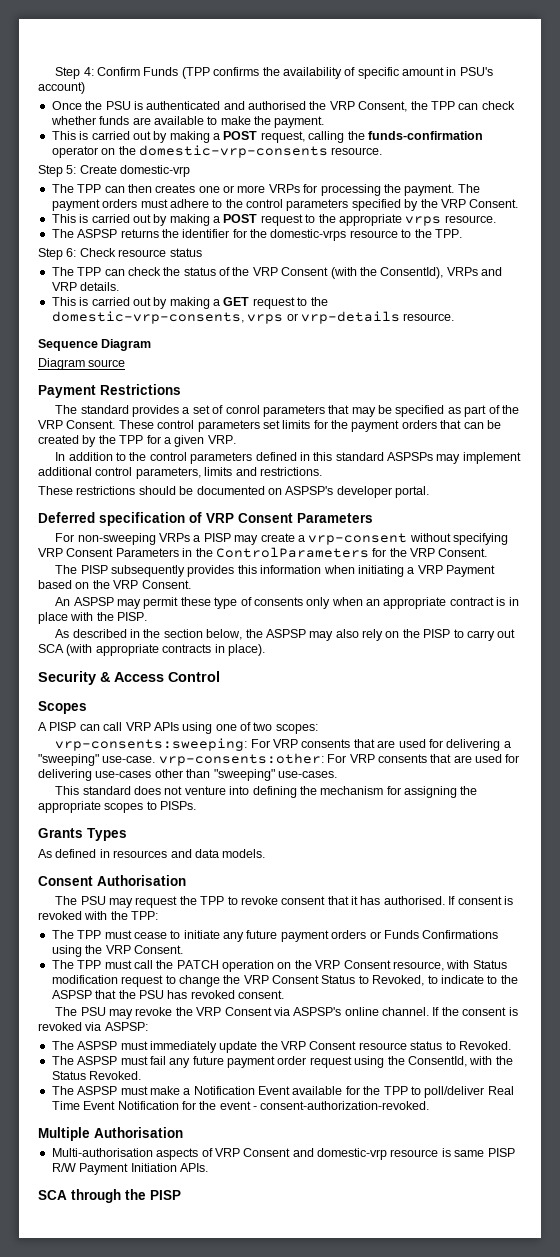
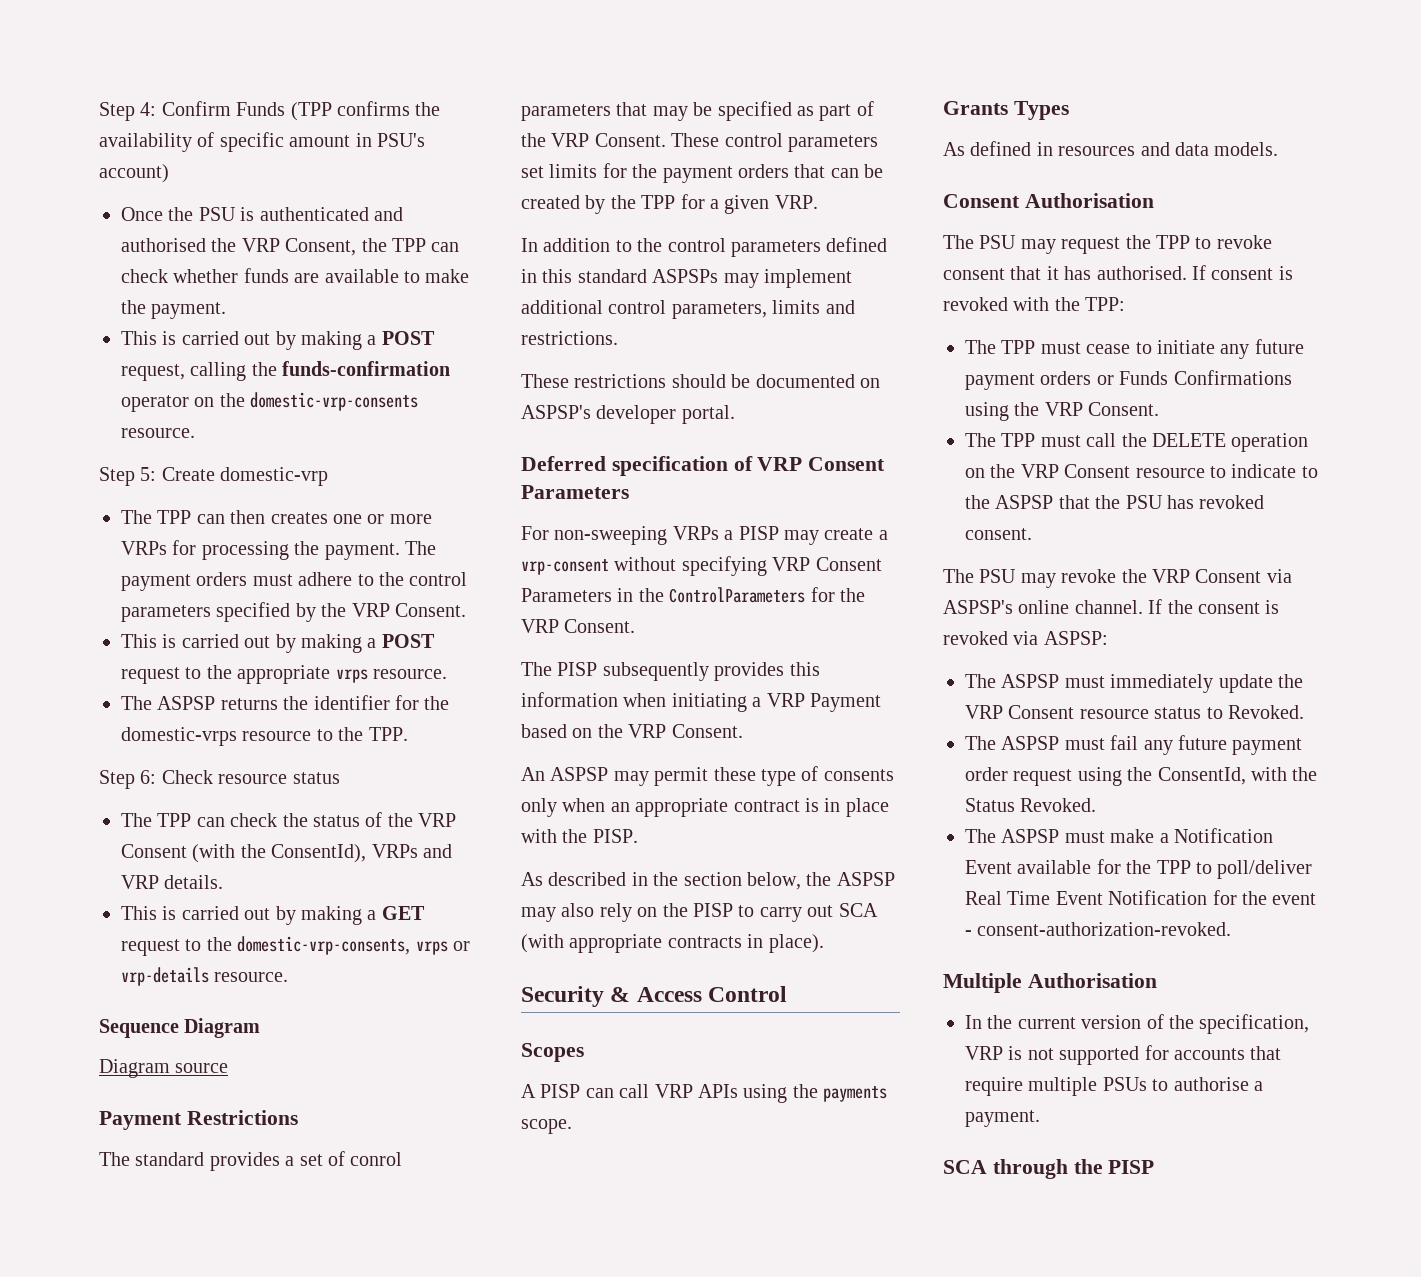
- A PISP can call VRP APIs using one of two scopes:
- vrp-consents:sweeping: For VRP consents that are used for delivering a "sweeping" use-case. vrp-consents:other: For VRP consents that are used for delivering use-cases other than "sweeping" use-cases.
- This standard does not venture into defining the mechanism for assigning the appropriate scopes to PISPs.
+ A PISP can call VRP APIs using the payments scope.
- The TPP must call the PATCH operation on the VRP Consent resource, with Status modification request to change the VRP Consent Status to Revoked, to indicate to the ASPSP that the PSU has revoked consent.
+ The TPP must call the DELETE operation on the VRP Consent resource to indicate to the ASPSP that the PSU has revoked consent.
- Multi-authorisation aspects of VRP Consent and domestic-vrp resource is same PISP R/W Payment Initiation APIs.
+ In the current version of the specification, VRP is not supported for accounts that require multiple PSUs to authorise a payment.

